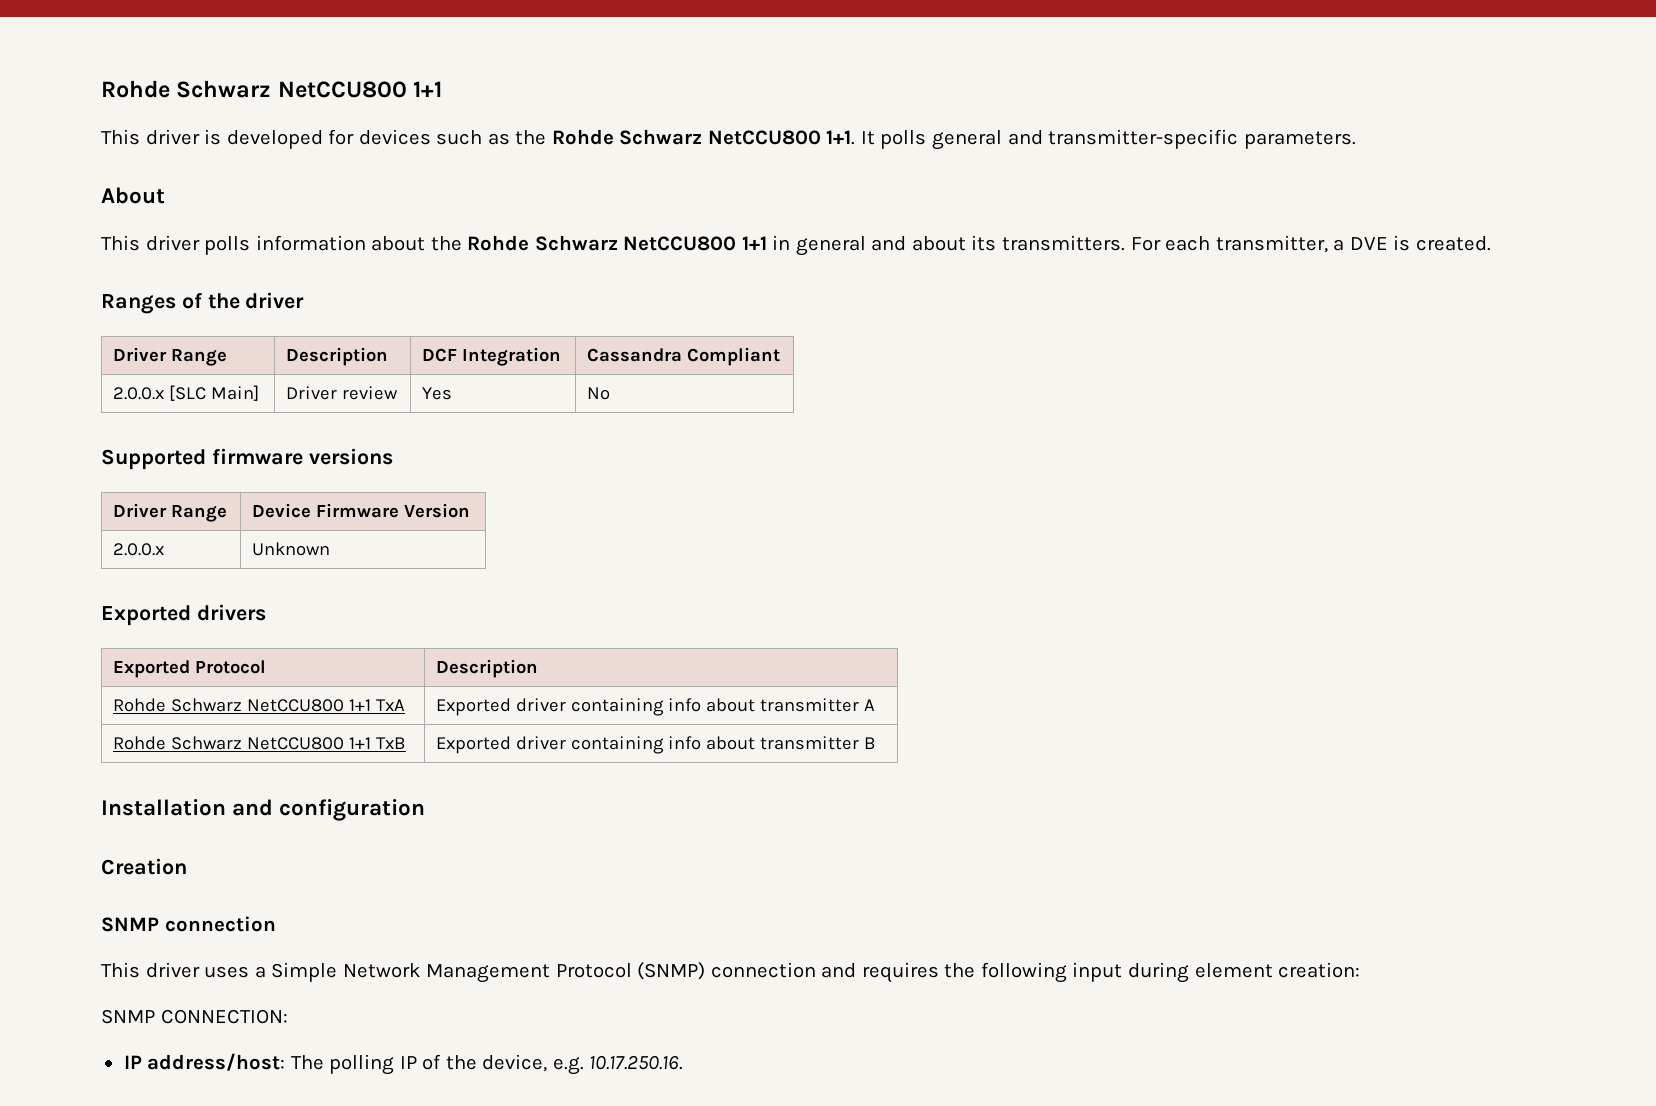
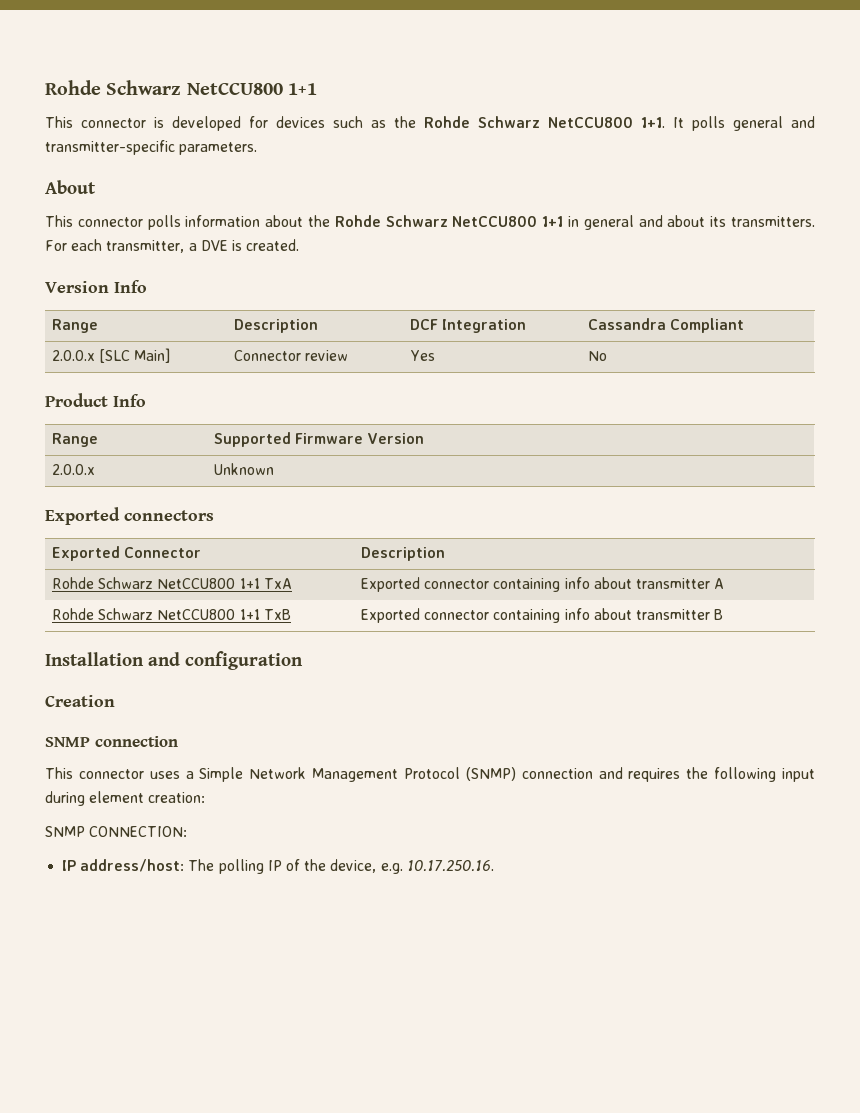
- This driver is developed for devices such as the Rohde Schwarz NetCCU800 1+1.
+ This connector is developed for devices such as the Rohde Schwarz NetCCU800 1+1.
- This driver polls information about the Rohde Schwarz NetCCU800 1+1 in general and about its transmitters.
+ This connector polls information about the Rohde Schwarz NetCCU800 1+1 in general and about its transmitters.
- Ranges of the driver
- Driver Range | Description | DCF Integration | Cassandra Compliant
+ Version Info
+ Range | Description | DCF Integration | Cassandra Compliant
- 2.0.0.x [SLC Main] | Driver review | Yes | No
+ 2.0.0.x [SLC Main] | Connector review | Yes | No
- Supported firmware versions
- Driver Range | Device Firmware Version
+ Product Info
+ Range | Supported Firmware Version
- Exported drivers
- Exported Protocol | Description
+ Exported connectors
+ Exported Connector | Description
- Rohde Schwarz NetCCU800 1+1 TxA | Exported driver containing info about transmitter A
+ Rohde Schwarz NetCCU800 1+1 TxA | Exported connector containing info about transmitter A
- Rohde Schwarz NetCCU800 1+1 TxB | Exported driver containing info about transmitter B
+ Rohde Schwarz NetCCU800 1+1 TxB | Exported connector containing info about transmitter B
- This driver uses a Simple Network Management Protocol (SNMP) connection and requires the following input during element creation:
+ This connector uses a Simple Network Management Protocol (SNMP) connection and requires the following input during element creation:

